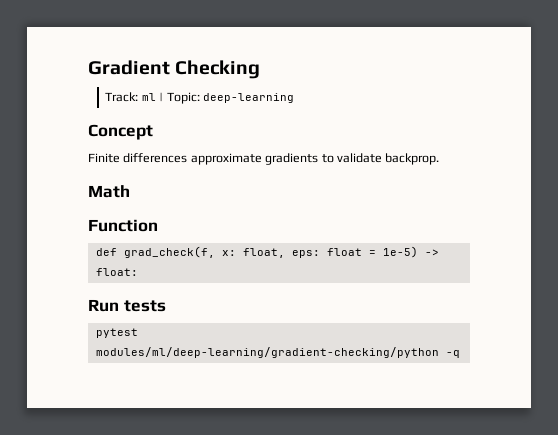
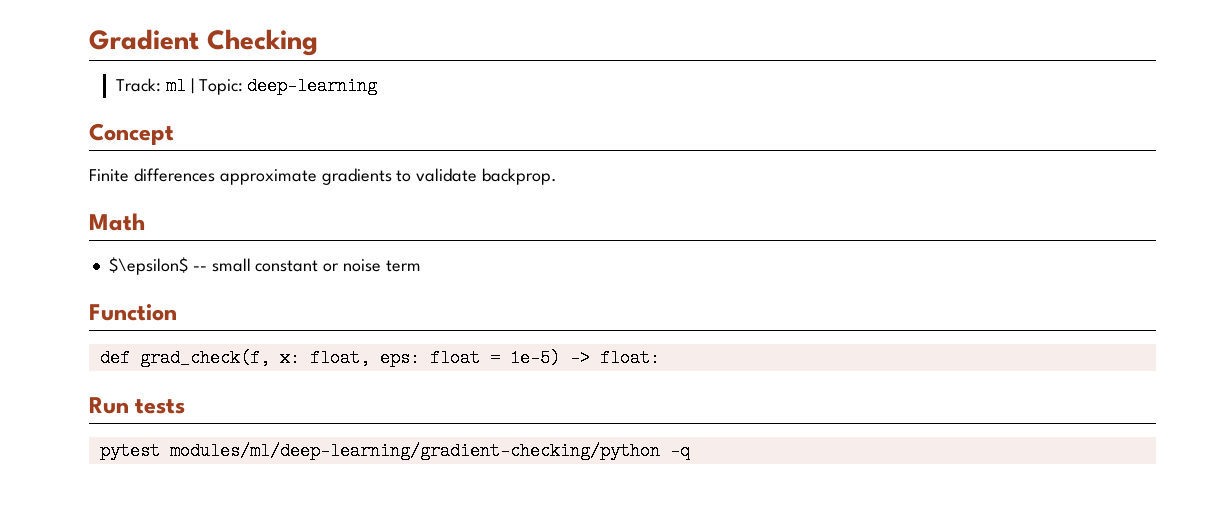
+ $\epsilon$ -- small constant or noise term

